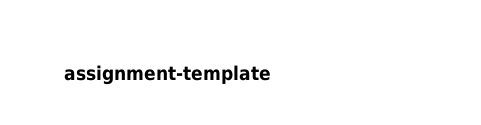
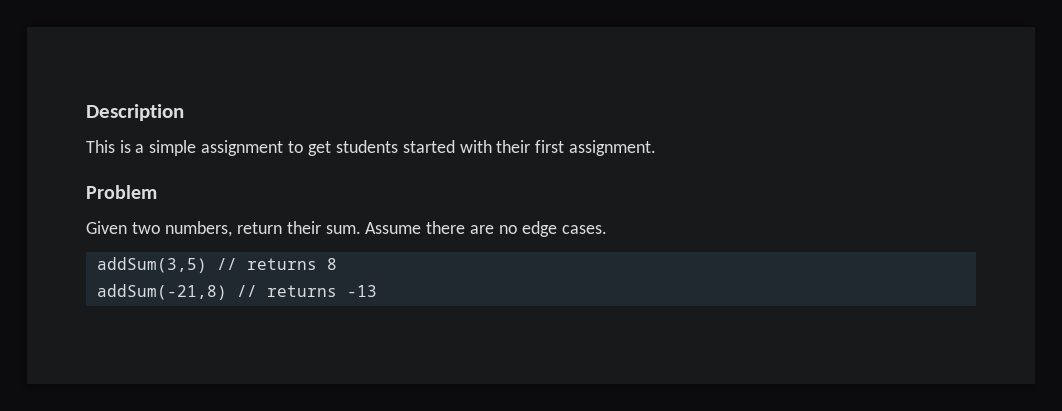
- assignment-template
+ Description
+ This is a simple assignment to get students started with their first assignment.
+ Problem
+ Given two numbers, return their sum. Assume there are no edge cases.
+ addSum(3,5) // returns 8
+ addSum(-21,8) // returns -13

